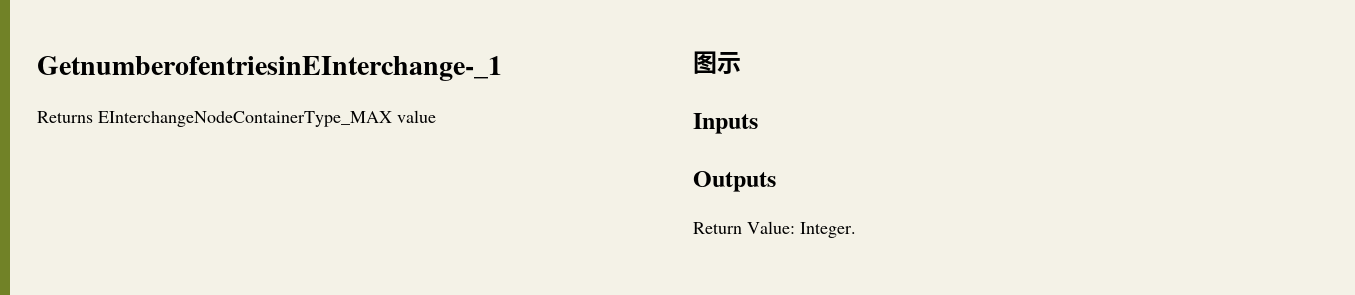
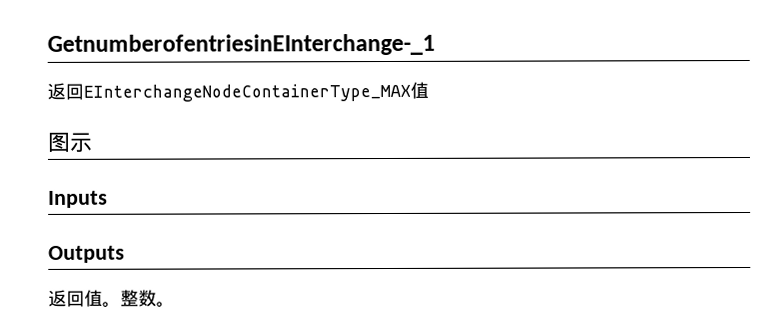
- Returns EInterchangeNodeContainerType_MAX value
+ 返回EInterchangeNodeContainerType_MAX值
- Return Value: Integer.
+ 返回值。整数。

